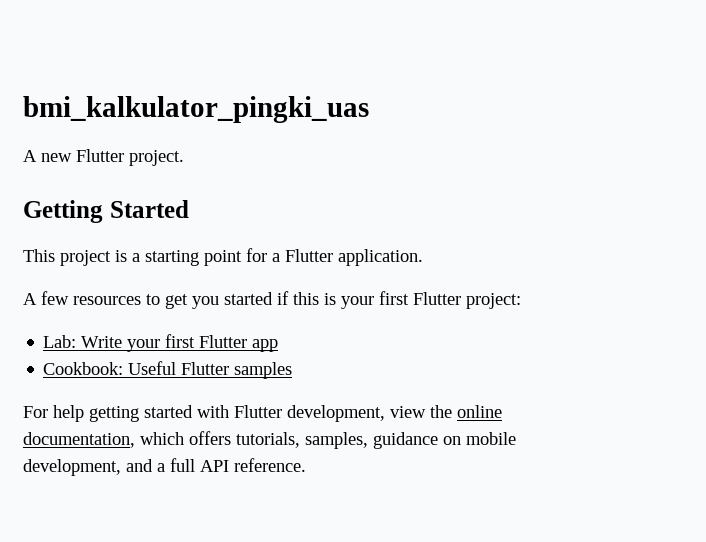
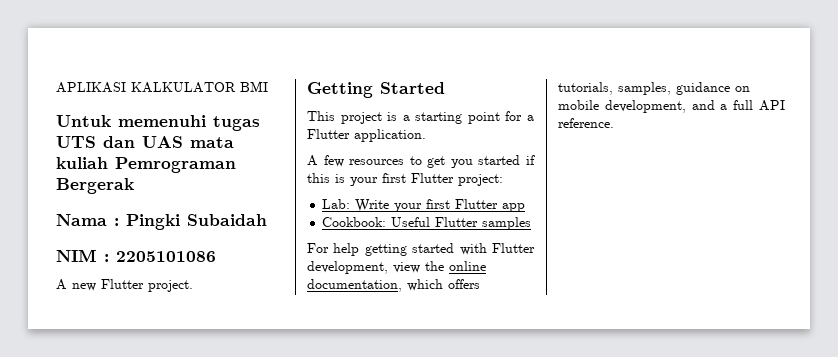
- bmi_kalkulator_pingki_uas
+ APLIKASI KALKULATOR BMI
+ Untuk memenuhi tugas UTS dan UAS mata kuliah Pemrograman Bergerak
+ Nama : Pingki Subaidah
+ NIM : 2205101086

